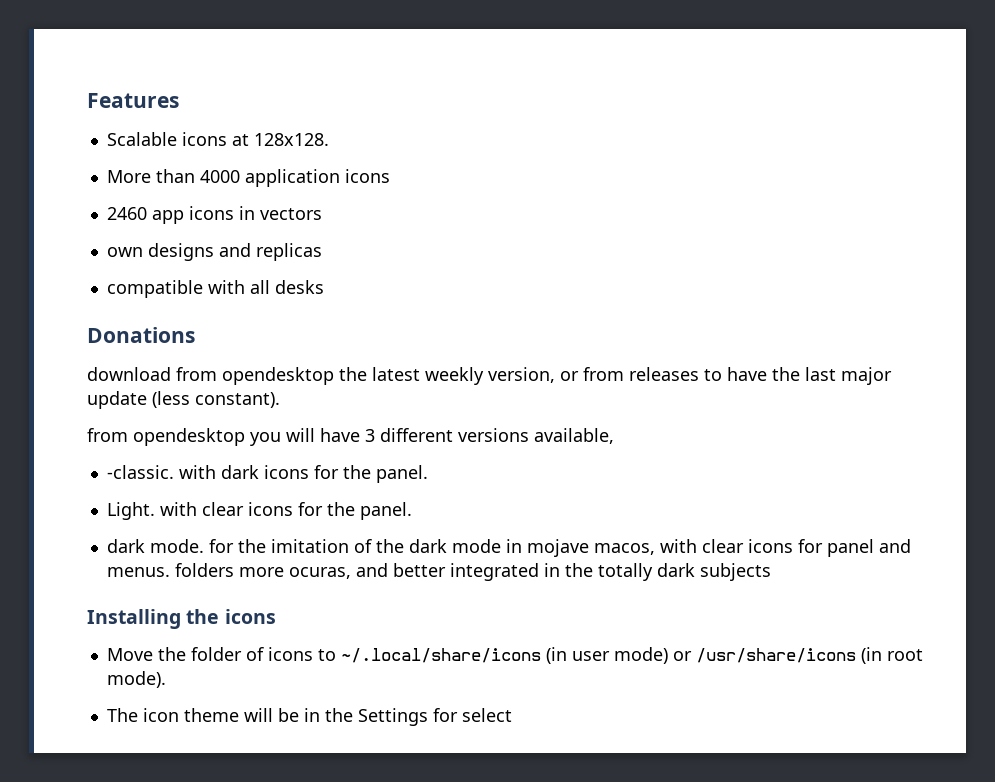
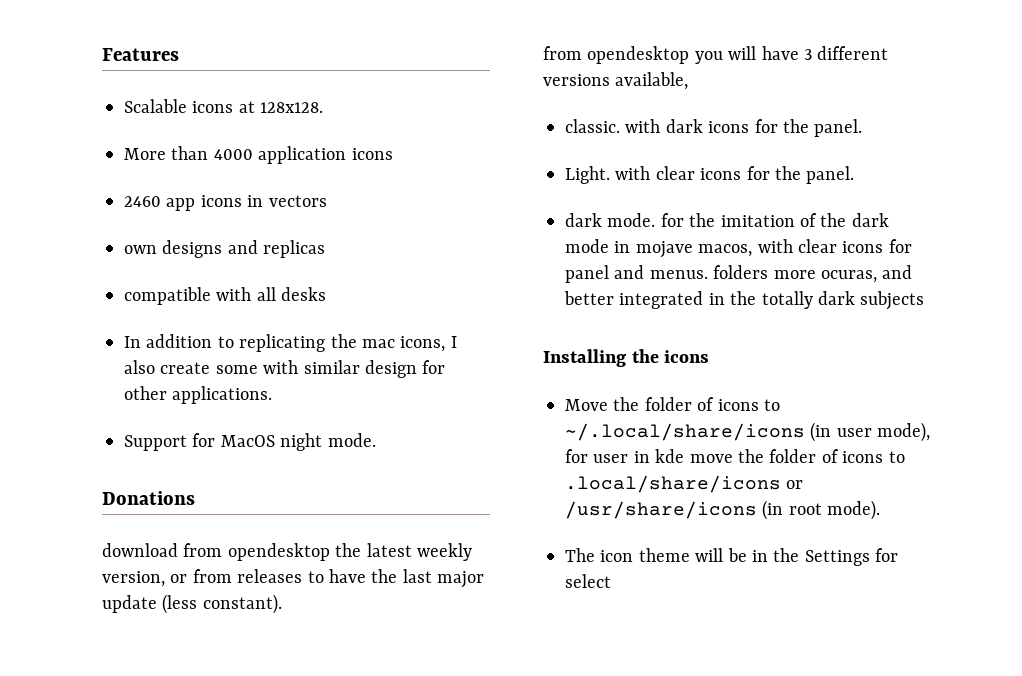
+ In addition to replicating the mac icons, I also create some with similar design for other applications.
+ Support for MacOS night mode.
- -classic. with dark icons for the panel.
+ classic. with dark icons for the panel.
- Move the folder of icons to ~/.local/share/icons (in user mode) or /usr/share/icons (in root mode).
+ Move the folder of icons to ~/.local/share/icons (in user mode), for user in kde move the folder of icons to .local/share/icons or /usr/share/icons (in root mode).

